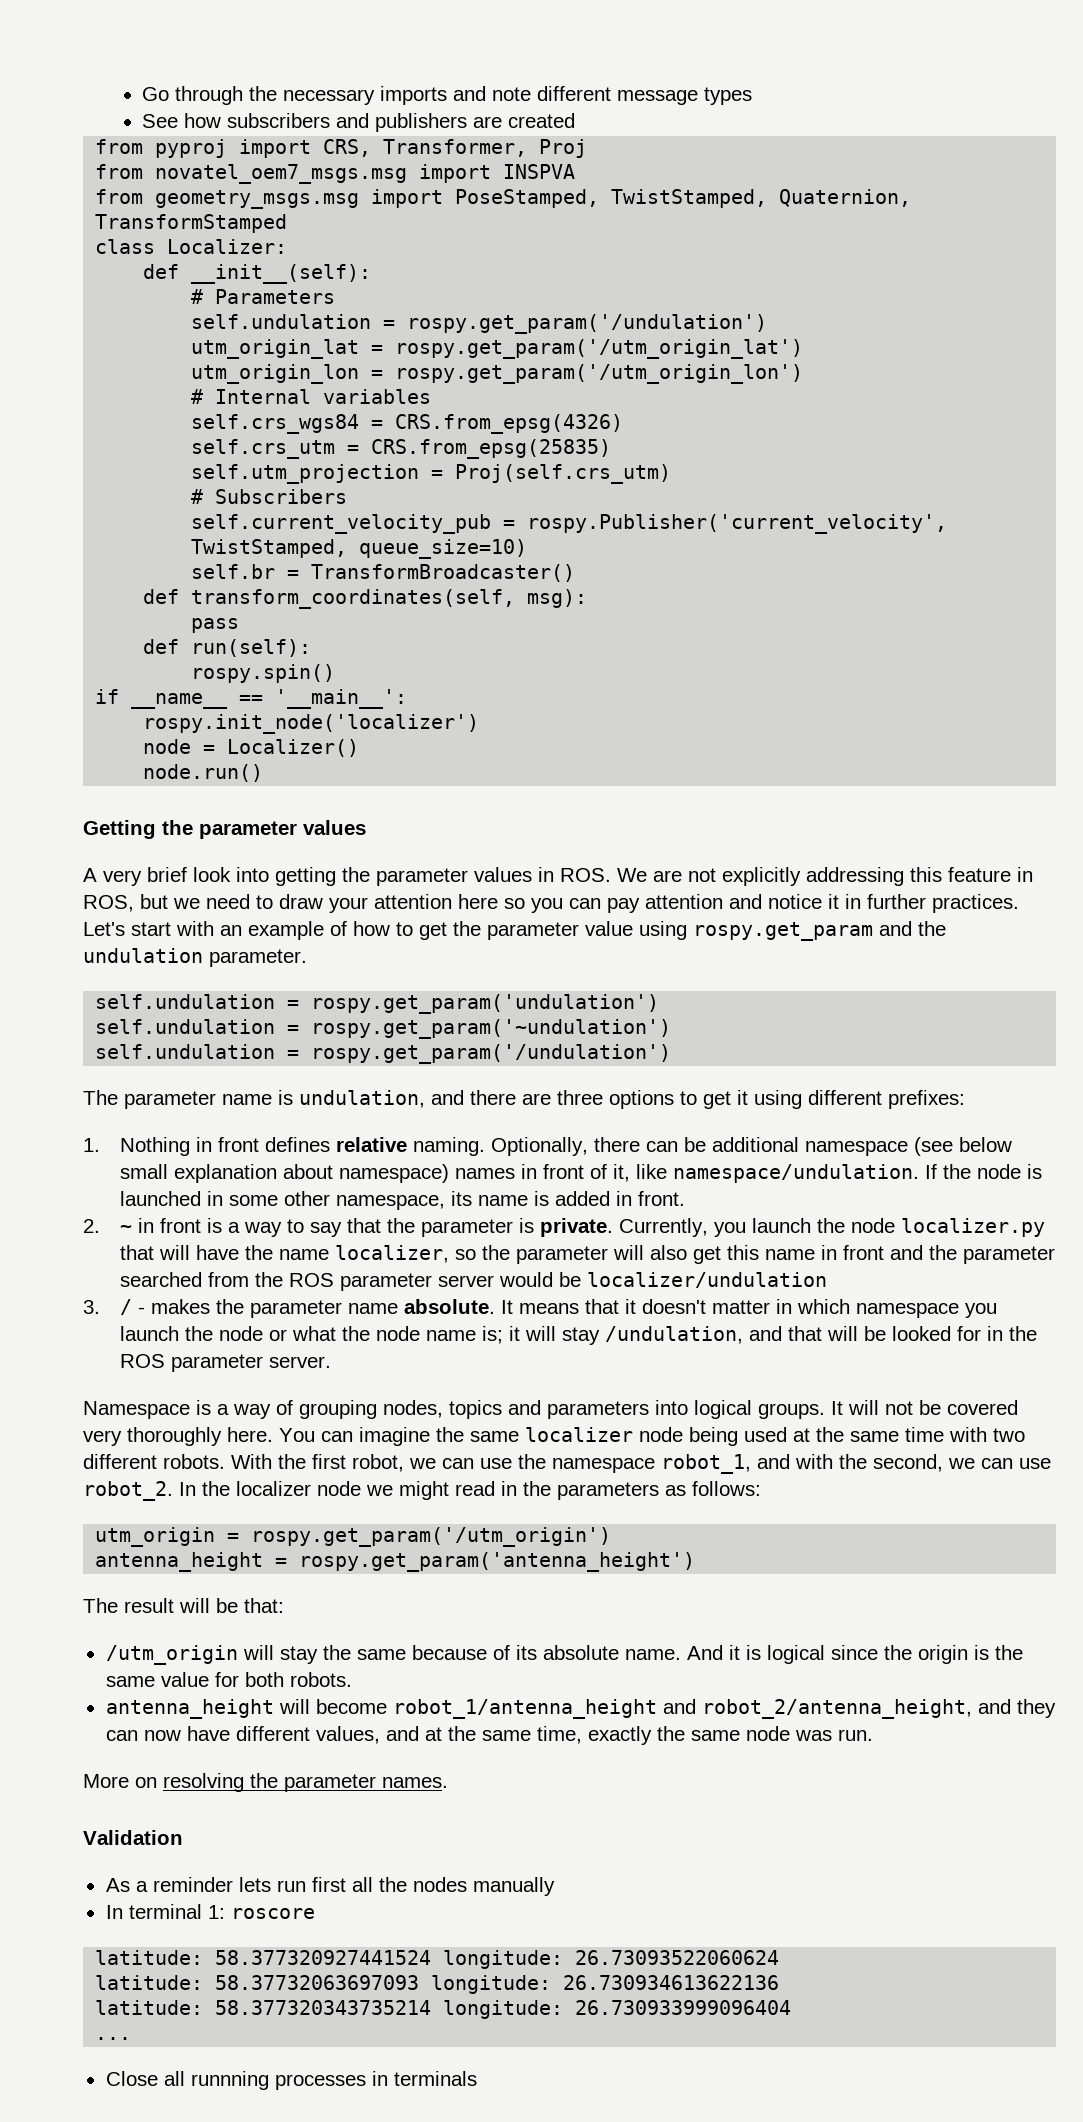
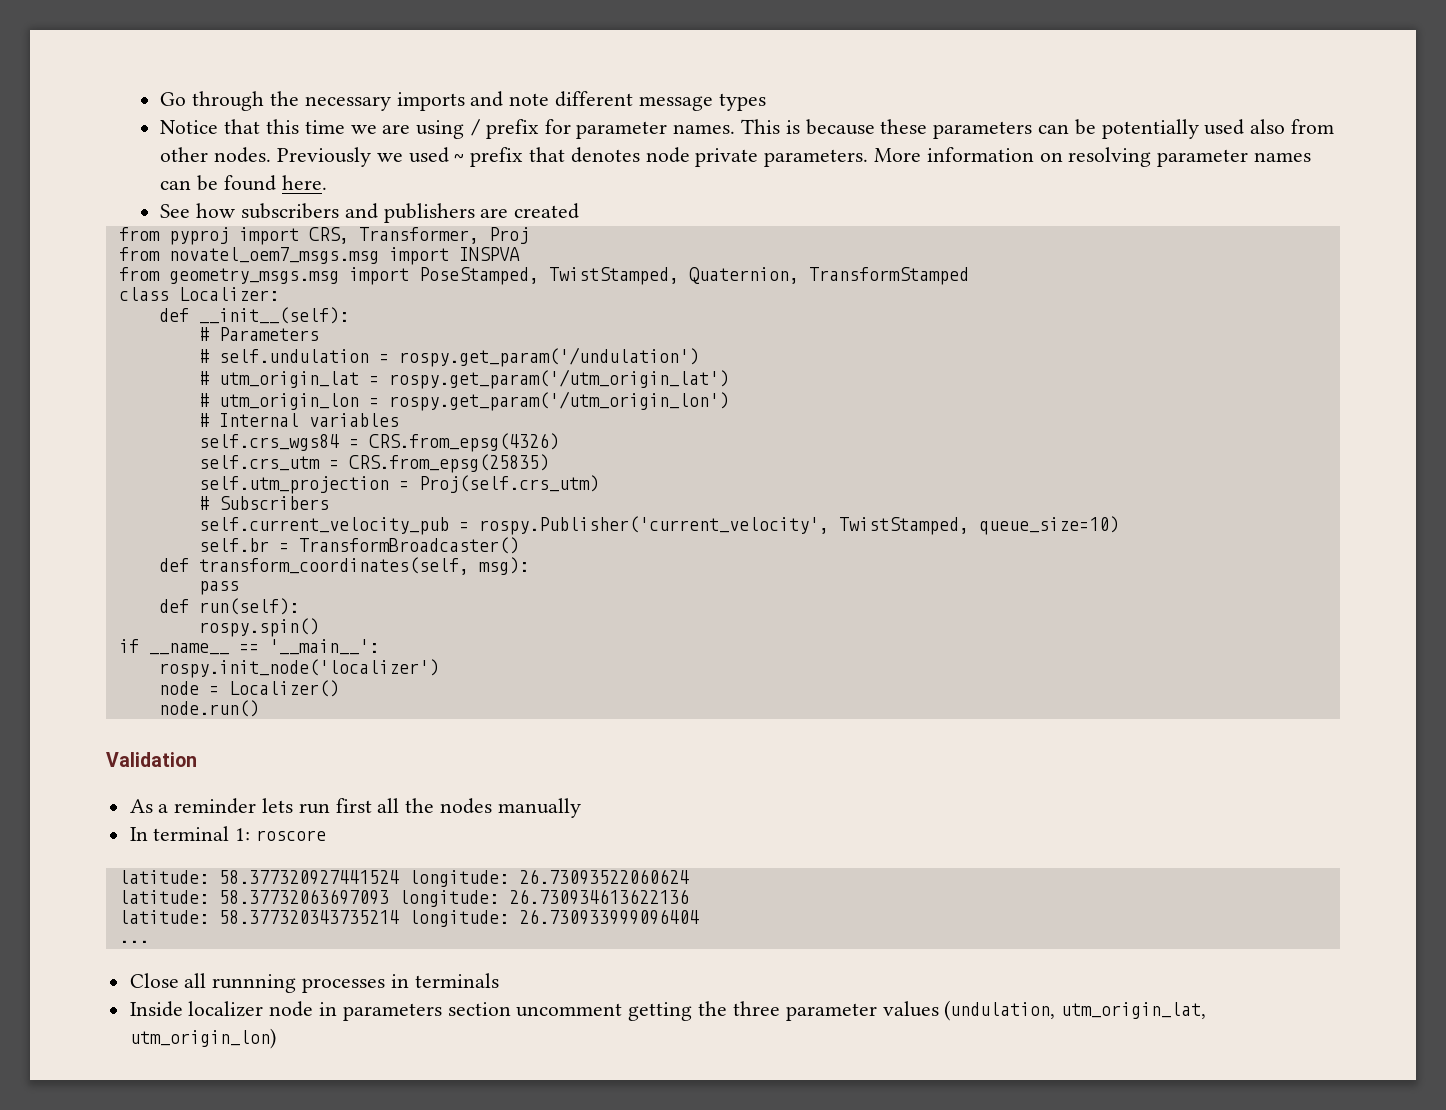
+ Notice that this time we are using / prefix for parameter names. This is because these parameters can be potentially used also from other nodes. Previously we used ~ prefix that denotes node private parameters. More information on resolving parameter names can be found here.
  # Parameters
- self.undulation = rospy.get_param('/undulation')
- utm_origin_lat = rospy.get_param('/utm_origin_lat')
+ # self.undulation = rospy.get_param('/undulation')
+ # utm_origin_lat = rospy.get_param('/utm_origin_lat')
- utm_origin_lon = rospy.get_param('/utm_origin_lon')
+ # utm_origin_lon = rospy.get_param('/utm_origin_lon')
- Getting the parameter values
- A very brief look into getting the parameter values in ROS. We are not explicitly addressing this feature in ROS, but we need to draw your attention here so you can pay attention and notice it in further practices. Let's start with an example of how to get the parameter value using rospy.get_param and the undulation parameter.
- self.undulation = rospy.get_param('undulation')
- self.undulation = rospy.get_param('~undulation')
- self.undulation = rospy.get_param('/undulation')
- The parameter name is undulation, and there are three options to get it using different prefixes:
- 1. Nothing in front defines relative naming. Optionally, there can be additional namespace (see below small explanation about namespace) names in front of it, like namespace/undulation. If the node is launched in some other namespace, its name is added in front.
- 2. ~ in front is a way to say that the parameter is private. Currently, you launch the node localizer.py that will have the name localizer, so the parameter will also get this name in front and the parameter searched from the ROS parameter server would be localizer/undulation
- 3. / - makes the parameter name absolute. It means that it doesn't matter in which namespace you launch the node or what the node name is; it will stay /undulation, and that will be looked for in the ROS parameter server.
- Namespace is a way of grouping nodes, topics and parameters into logical groups. It will not be covered very thoroughly here. You can imagine the same localizer node being used at the same time with two different robots. With the first robot, we can use the namespace robot_1, and with the second, we can use robot_2. In the localizer node we might read in the parameters as follows:
- utm_origin = rospy.get_param('/utm_origin')
- antenna_height = rospy.get_param('antenna_height')
- The result will be that:
- /utm_origin will stay the same because of its absolute name. And it is logical since the origin is the same value for both robots.
- antenna_height will become robot_1/antenna_height and robot_2/antenna_height, and they can now have different values, and at the same time, exactly the same node was run.
- More on resolving the parameter names.
+ Inside localizer node in parameters section uncomment getting the three parameter values (undulation, utm_origin_lat, utm_origin_lon)

